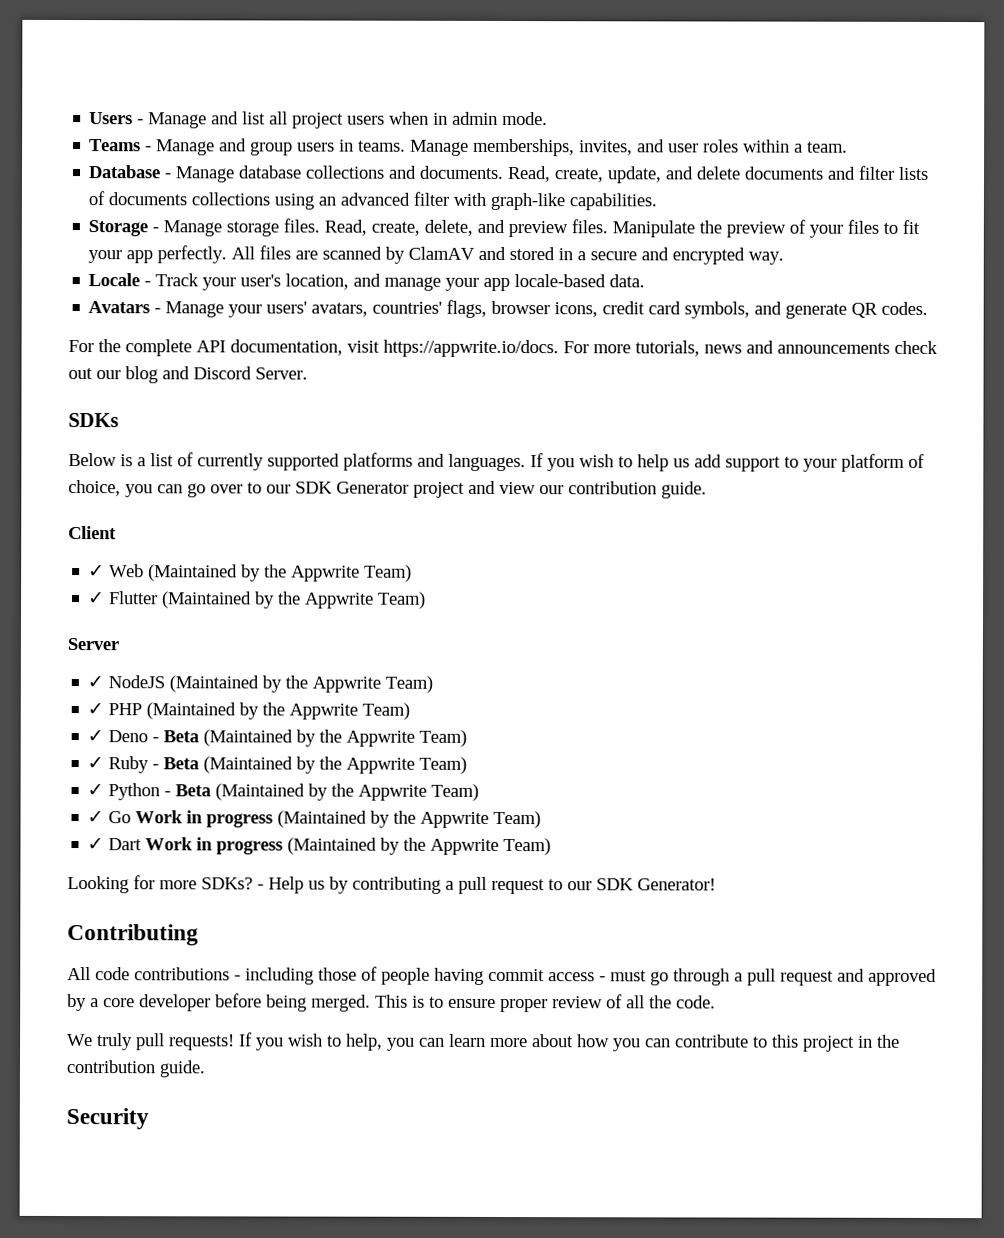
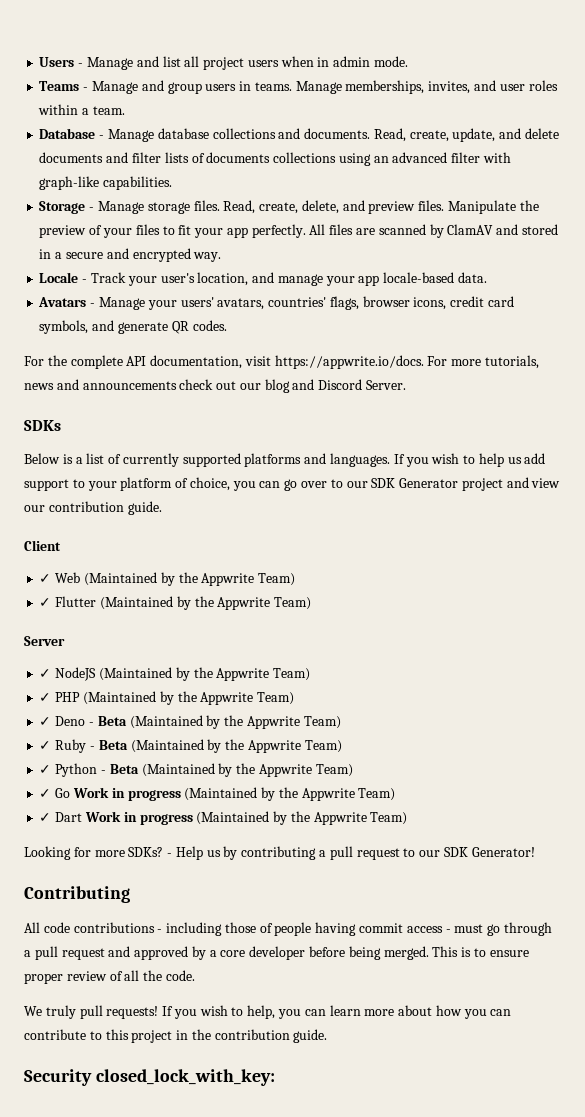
- Security
+ Security closed_lock_with_key:

